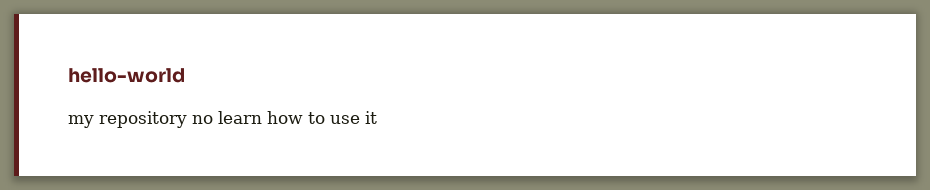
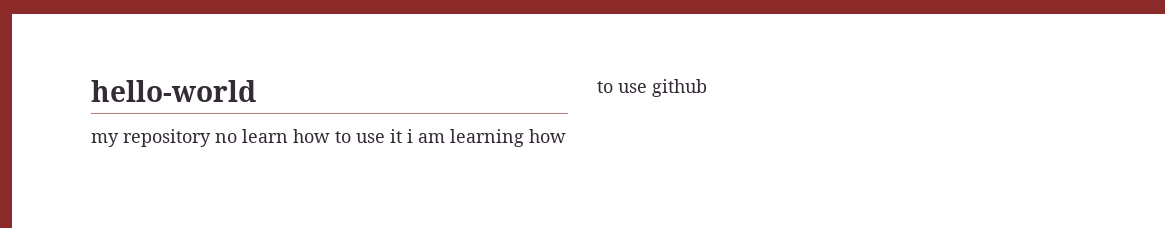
- my repository no learn how to use it
+ my repository no learn how to use it i am learning how to use github

